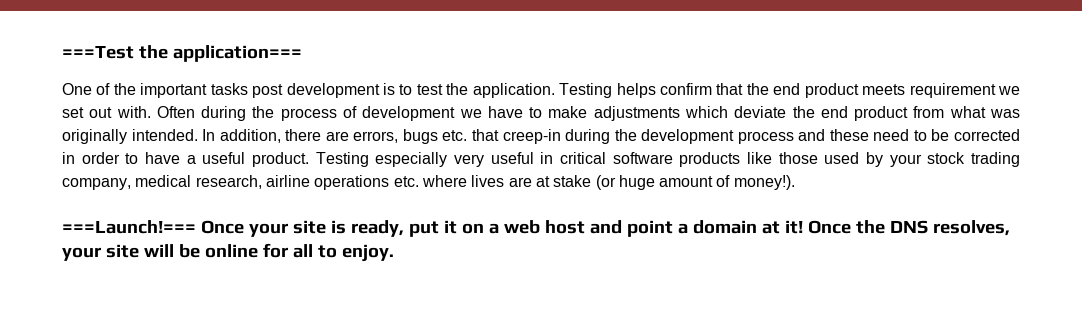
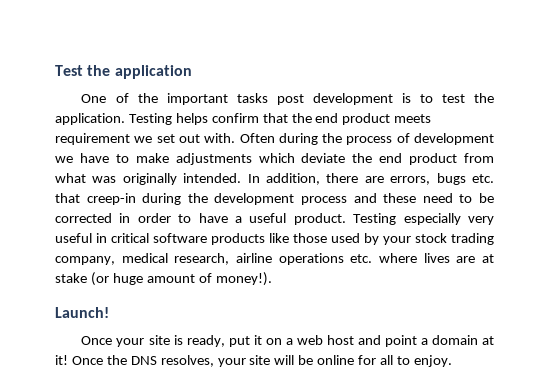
- ===Test the application===
+ Test the application
- ===Launch!=== Once your site is ready, put it on a web host and point a domain at it!
+ Launch!
+ Once your site is ready, put it on a web host and point a domain at it!

